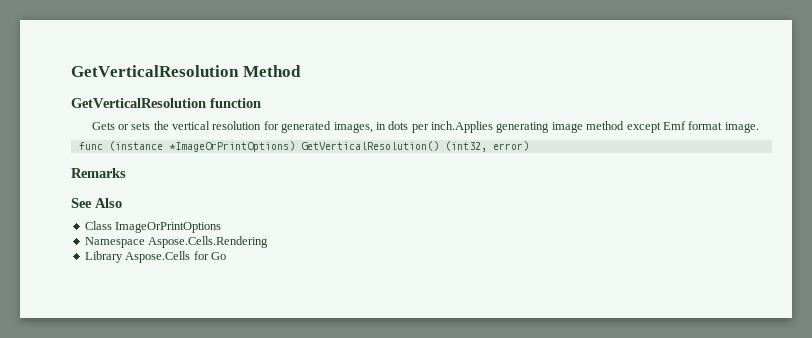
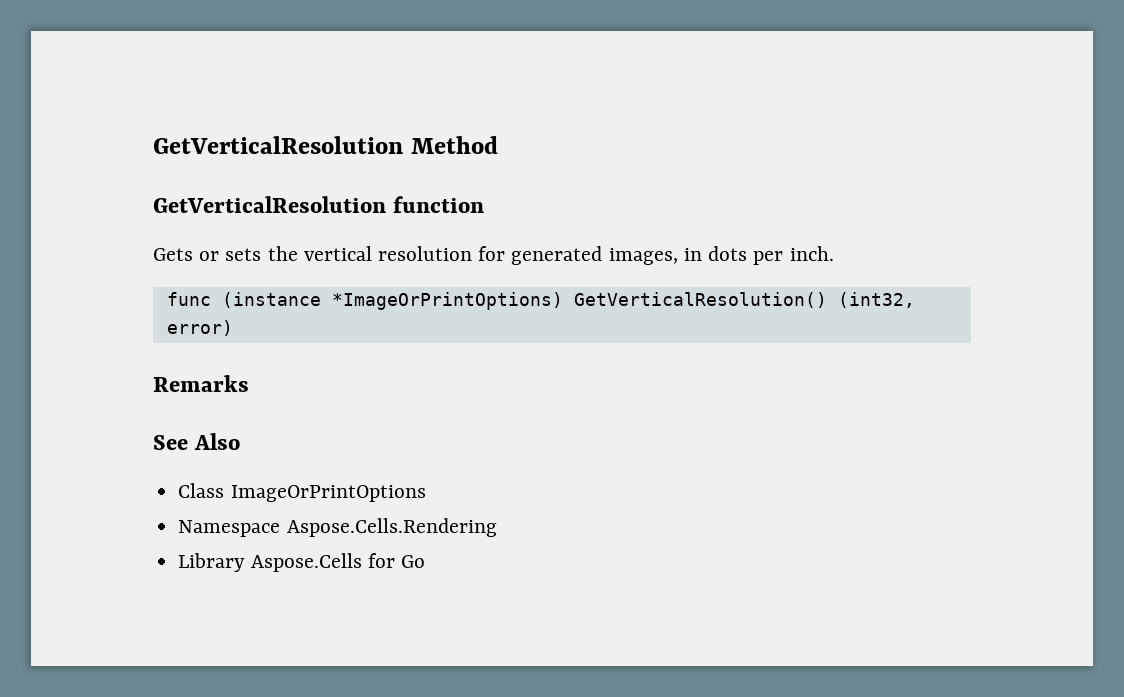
- Gets or sets the vertical resolution for generated images, in dots per inch.Applies generating image method except Emf format image.
+ Gets or sets the vertical resolution for generated images, in dots per inch.

